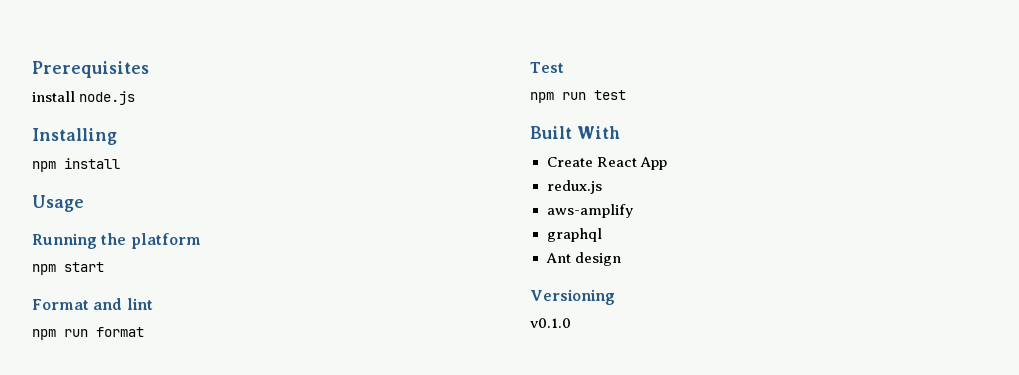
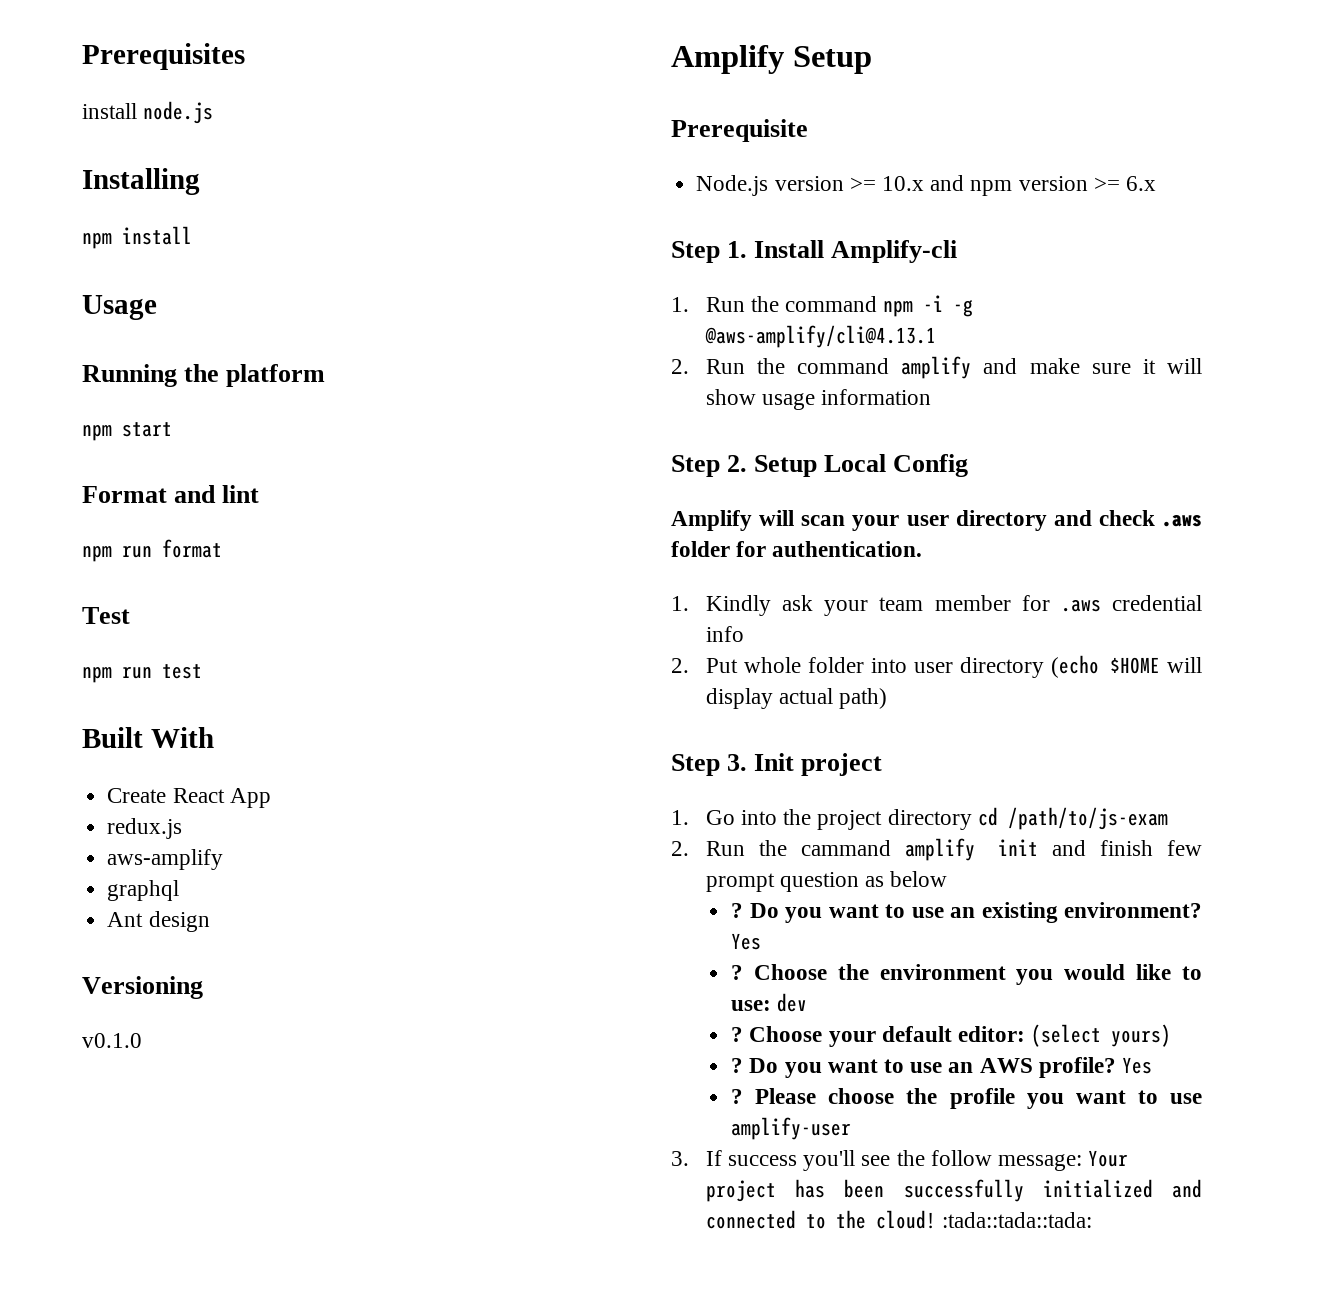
+ Amplify Setup
+ Prerequisite
+ Node.js version >= 10.x and npm version >= 6.x
+ Step 1. Install Amplify-cli
+ 1. Run the command npm -i -g @aws-amplify/cli@4.13.1
+ 2. Run the command amplify and make sure it will show usage information
+ Step 2. Setup Local Config
+ Amplify will scan your user directory and check .aws folder for authentication.
+ 1. Kindly ask your team member for .aws credential info
+ 2. Put whole folder into user directory (echo $HOME will display actual path)
+ Step 3. Init project
+ 1. Go into the project directory cd /path/to/js-exam
+ 2. Run the cammand amplify init and finish few prompt question as below
+ ? Do you want to use an existing environment? Yes
+ ? Choose the environment you would like to use: dev
+ ? Choose your default editor: (select yours)
+ ? Do you want to use an AWS profile? Yes
+ ? Please choose the profile you want to use amplify-user
+ 3. If success you'll see the follow message: Your project has been successfully initialized and connected to the cloud! :tada::tada::tada:

